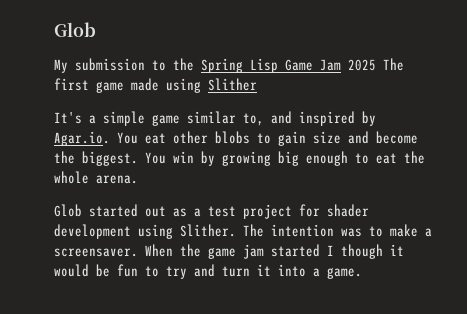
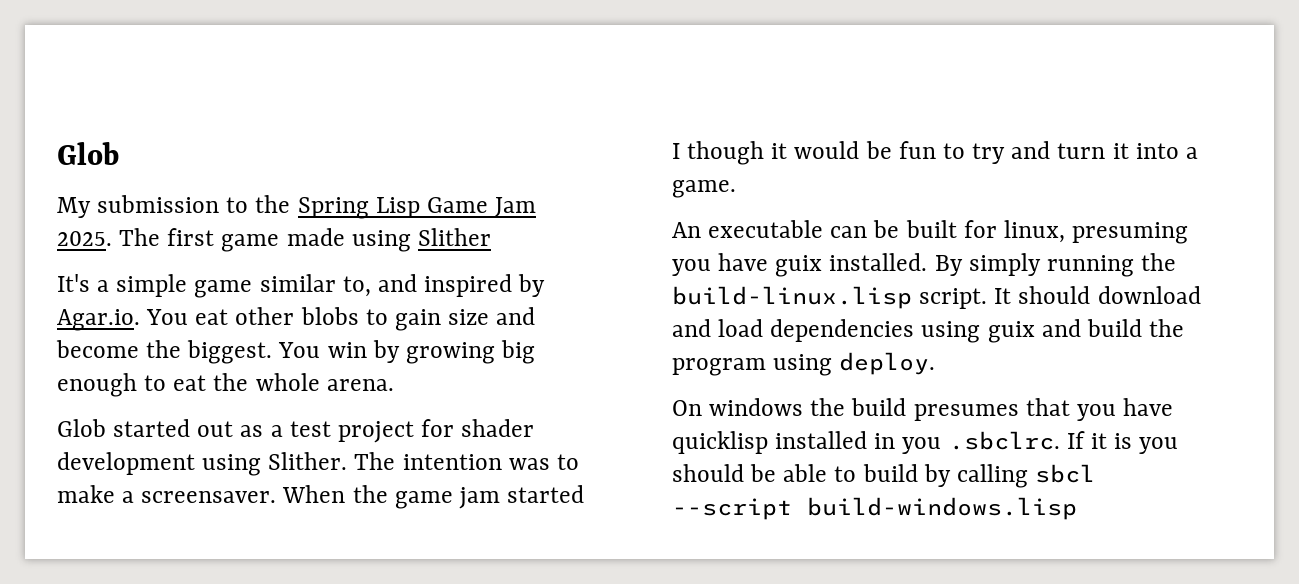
- My submission to the Spring Lisp Game Jam 2025 The first game made using Slither
+ My submission to the Spring Lisp Game Jam 2025. The first game made using Slither
+ An executable can be built for linux, presuming you have guix installed. By simply running the build-linux.lisp script. It should download and load dependencies using guix and build the program using deploy.
+ On windows the build presumes that you have quicklisp installed in you .sbclrc. If it is you should be able to build by calling sbcl --script build-windows.lisp

